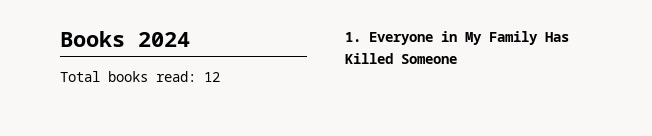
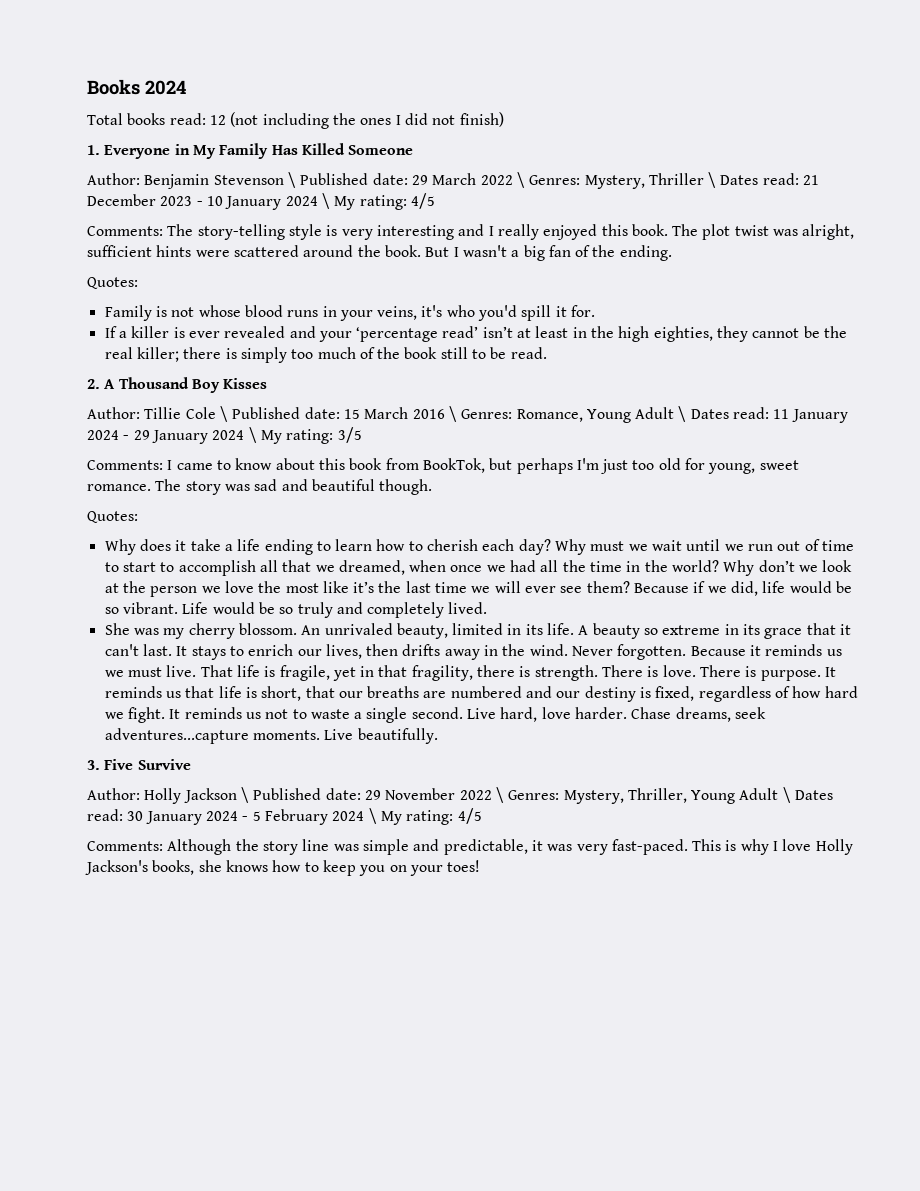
- Total books read: 12
+ Total books read: 12 (not including the ones I did not finish)
+ Author: Benjamin Stevenson \ Published date: 29 March 2022 \ Genres: Mystery, Thriller \ Dates read: 21 December 2023 - 10 January 2024 \ My rating: 4/5
+ Comments: The story-telling style is very interesting and I really enjoyed this book. The plot twist was alright, sufficient hints were scattered around the book. But I wasn't a big fan of the ending.
+ Quotes:
+ Family is not whose blood runs in your veins, it's who you'd spill it for.
+ If a killer is ever revealed and your ‘percentage read’ isn’t at least in the high eighties, they cannot be the real killer; there is simply too much of the book still to be read.
+ 2. A Thousand Boy Kisses
+ Author: Tillie Cole \ Published date: 15 March 2016 \ Genres: Romance, Young Adult \ Dates read: 11 January 2024 - 29 January 2024 \ My rating: 3/5
+ Comments: I came to know about this book from BookTok, but perhaps I'm just too old for young, sweet romance. The story was sad and beautiful though.
+ Quotes:
+ Why does it take a life ending to learn how to cherish each day? Why must we wait until we run out of time to start to accomplish all that we dreamed, when once we had all the time in the world? Why don’t we look at the person we love the most like it’s the last time we will ever see them? Because if we did, life would be so vibrant. Life would be so truly and completely lived.
+ She was my cherry blossom. An unrivaled beauty, limited in its life. A beauty so extreme in its grace that it can't last. It stays to enrich our lives, then drifts away in the wind. Never forgotten. Because it reminds us we must live. That life is fragile, yet in that fragility, there is strength. There is love. There is purpose. It reminds us that life is short, that our breaths are numbered and our destiny is fixed, regardless of how hard we fight. It reminds us not to waste a single second. Live hard, love harder. Chase dreams, seek adventures...capture moments. Live beautifully.
+ 3. Five Survive
+ Author: Holly Jackson \ Published date: 29 November 2022 \ Genres: Mystery, Thriller, Young Adult \ Dates read: 30 January 2024 - 5 February 2024 \ My rating: 4/5
+ Comments: Although the story line was simple and predictable, it was very fast-paced. This is why I love Holly Jackson's books, she knows how to keep you on your toes!

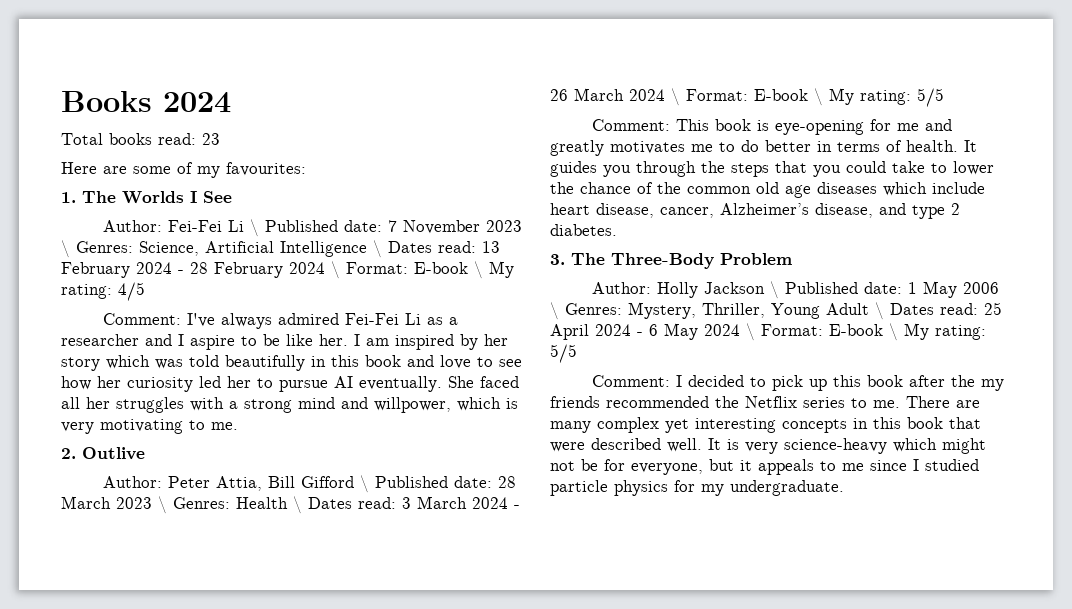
- Total books read: 12 (not including the ones I did not finish)
- 1. Everyone in My Family Has Killed Someone
- Author: Benjamin Stevenson \ Published date: 29 March 2022 \ Genres: Mystery, Thriller \ Dates read: 21 December 2023 - 10 January 2024 \ My rating: 4/5
- Comments: The story-telling style is very interesting and I really enjoyed this book. The plot twist was alright, sufficient hints were scattered around the book. But I wasn't a big fan of the ending.
- Quotes:
- Family is not whose blood runs in your veins, it's who you'd spill it for.
- If a killer is ever revealed and your ‘percentage read’ isn’t at least in the high eighties, they cannot be the real killer; there is simply too much of the book still to be read.
- 2. A Thousand Boy Kisses
- Author: Tillie Cole \ Published date: 15 March 2016 \ Genres: Romance, Young Adult \ Dates read: 11 January 2024 - 29 January 2024 \ My rating: 3/5
- Comments: I came to know about this book from BookTok, but perhaps I'm just too old for young, sweet romance. The story was sad and beautiful though.
- Quotes:
- Why does it take a life ending to learn how to cherish each day? Why must we wait until we run out of time to start to accomplish all that we dreamed, when once we had all the time in the world? Why don’t we look at the person we love the most like it’s the last time we will ever see them? Because if we did, life would be so vibrant. Life would be so truly and completely lived.
- She was my cherry blossom. An unrivaled beauty, limited in its life. A beauty so extreme in its grace that it can't last. It stays to enrich our lives, then drifts away in the wind. Never forgotten. Because it reminds us we must live. That life is fragile, yet in that fragility, there is strength. There is love. There is purpose. It reminds us that life is short, that our breaths are numbered and our destiny is fixed, regardless of how hard we fight. It reminds us not to waste a single second. Live hard, love harder. Chase dreams, seek adventures...capture moments. Live beautifully.
- 3. Five Survive
+ Total books read: 23
+ Here are some of my favourites:
+ 1. The Worlds I See
+ Author: Fei-Fei Li \ Published date: 7 November 2023 \ Genres: Science, Artificial Intelligence \ Dates read: 13 February 2024 - 28 February 2024 \ Format: E-book \ My rating: 4/5
+ Comment: I've always admired Fei-Fei Li as a researcher and I aspire to be like her. I am inspired by her story which was told beautifully in this book and love to see how her curiosity led her to pursue AI eventually. She faced all her struggles with a strong mind and willpower, which is very motivating to me.
+ 2. Outlive
+ Author: Peter Attia, Bill Gifford \ Published date: 28 March 2023 \ Genres: Health \ Dates read: 3 March 2024 - 26 March 2024 \ Format: E-book \ My rating: 5/5
+ Comment: This book is eye-opening for me and greatly motivates me to do better in terms of health. It guides you through the steps that you could take to lower the chance of the common old age diseases which include heart disease, cancer, Alzheimer’s disease, and type 2 diabetes.
+ 3. The Three-Body Problem
- Author: Holly Jackson \ Published date: 29 November 2022 \ Genres: Mystery, Thriller, Young Adult \ Dates read: 30 January 2024 - 5 February 2024 \ My rating: 4/5
- Comments: Although the story line was simple and predictable, it was very fast-paced. This is why I love Holly Jackson's books, she knows how to keep you on your toes!
+ Author: Holly Jackson \ Published date: 1 May 2006 \ Genres: Mystery, Thriller, Young Adult \ Dates read: 25 April 2024 - 6 May 2024 \ Format: E-book \ My rating: 5/5
+ Comment: I decided to pick up this book after the my friends recommended the Netflix series to me. There are many complex yet interesting concepts in this book that were described well. It is very science-heavy which might not be for everyone, but it appeals to me since I studied particle physics for my undergraduate.

